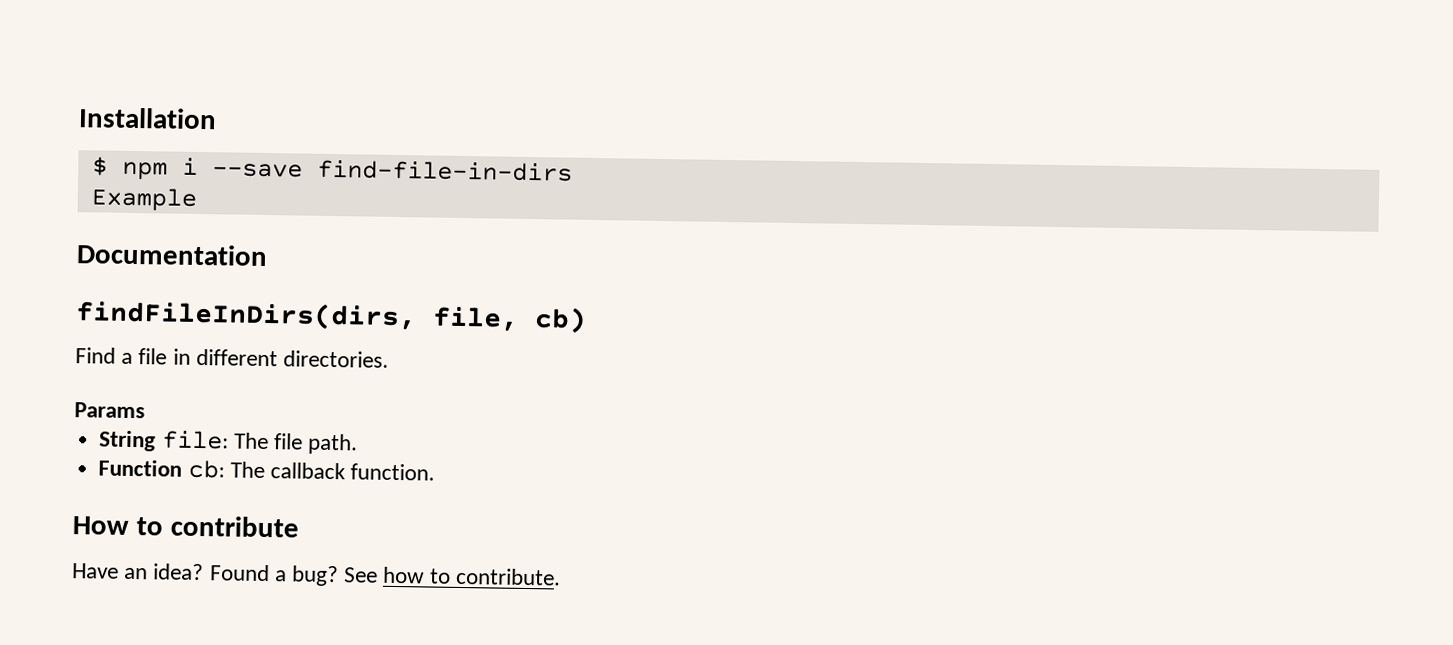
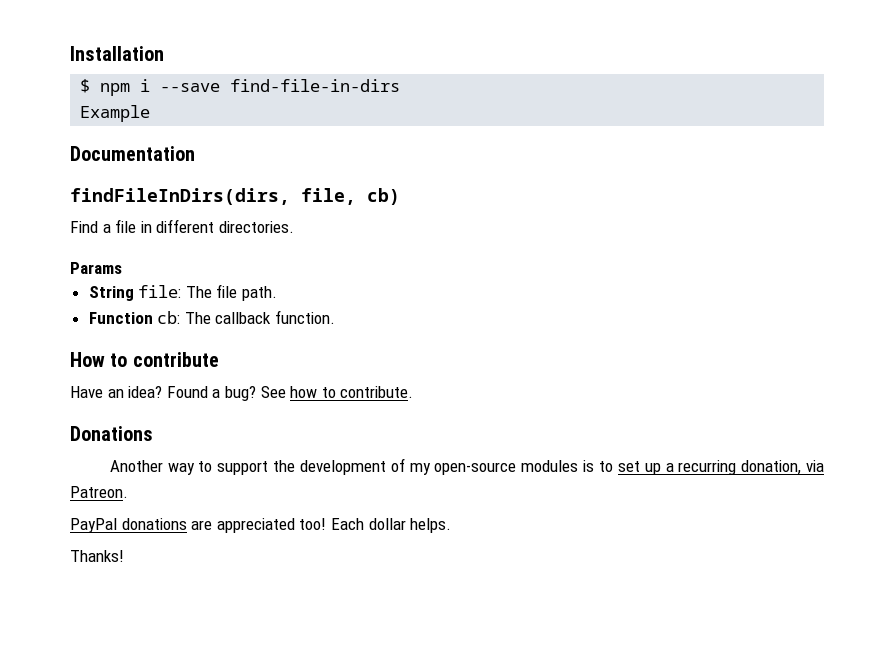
+ Donations
+ Another way to support the development of my open-source modules is to set up a recurring donation, via Patreon.
+ PayPal donations are appreciated too! Each dollar helps.
+ Thanks!

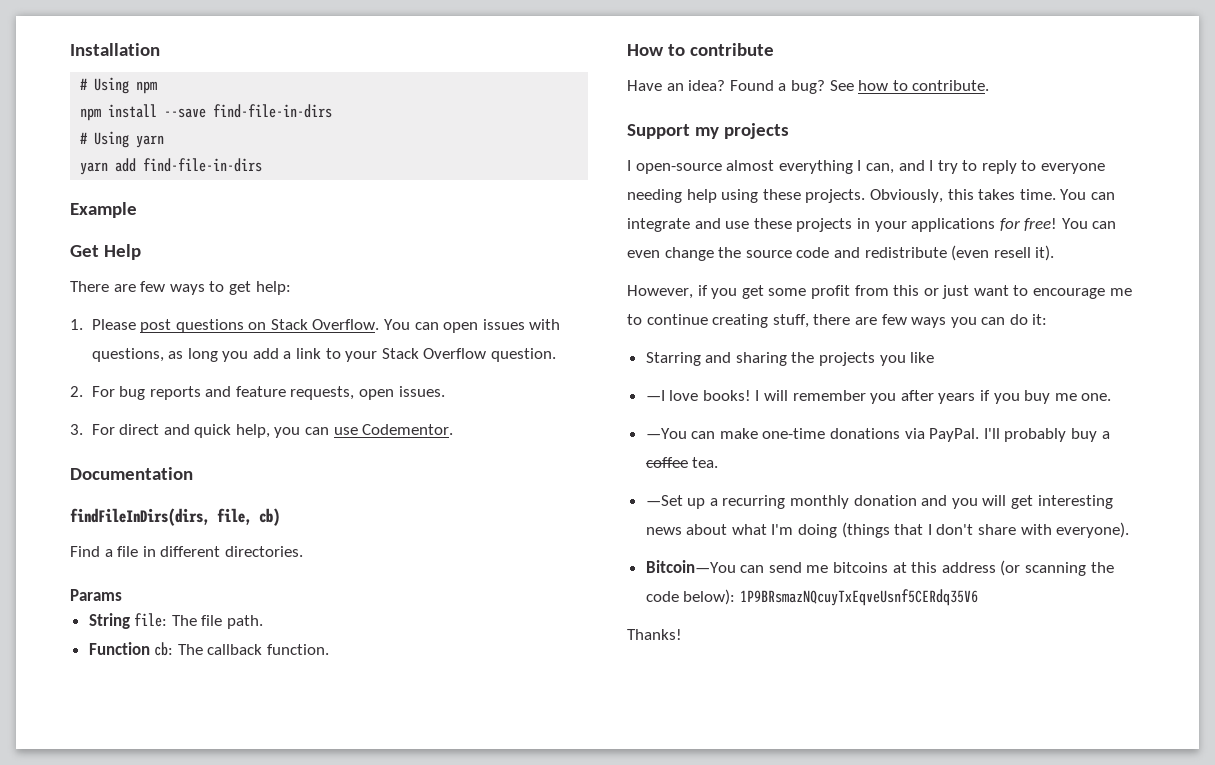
- $ npm i --save find-file-in-dirs
+ # Using npm
+ npm install --save find-file-in-dirs
+ # Using yarn
+ yarn add find-file-in-dirs
  Example
+ Get Help
+ There are few ways to get help:
+ 1. Please post questions on Stack Overflow. You can open issues with questions, as long you add a link to your Stack Overflow question.
+ 2. For bug reports and feature requests, open issues.
+ 3. For direct and quick help, you can use Codementor.
- Donations
- Another way to support the development of my open-source modules is to set up a recurring donation, via Patreon.
- PayPal donations are appreciated too! Each dollar helps.
+ Support my projects
+ I open-source almost everything I can, and I try to reply to everyone needing help using these projects. Obviously, this takes time. You can integrate and use these projects in your applications for free! You can even change the source code and redistribute (even resell it).
+ However, if you get some profit from this or just want to encourage me to continue creating stuff, there are few ways you can do it:
+ Starring and sharing the projects you like
+ —I love books! I will remember you after years if you buy me one.
+ —You can make one-time donations via PayPal. I'll probably buy a coffee tea.
+ —Set up a recurring monthly donation and you will get interesting news about what I'm doing (things that I don't share with everyone).
+ Bitcoin—You can send me bitcoins at this address (or scanning the code below): 1P9BRsmazNQcuyTxEqveUsnf5CERdq35V6

